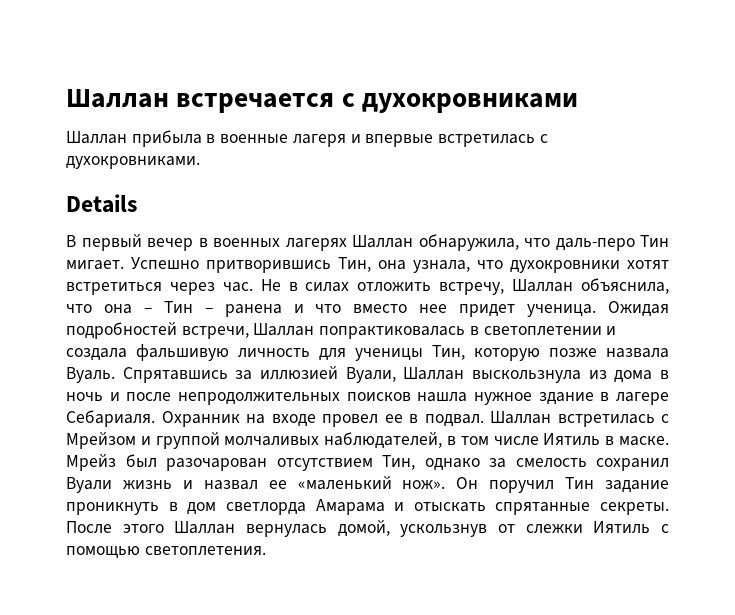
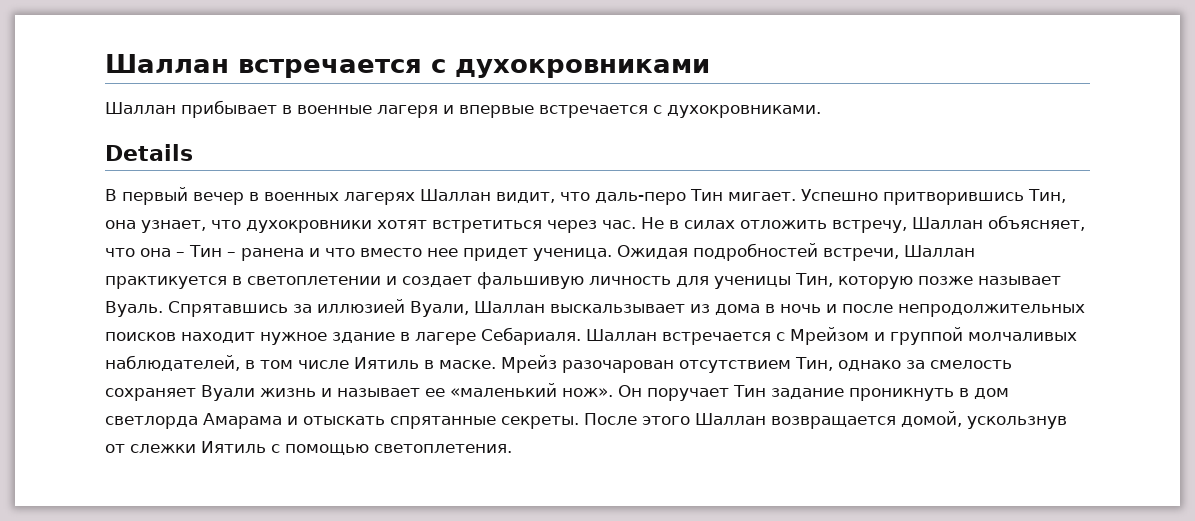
- Шаллан прибыла в военные лагеря и впервые встретилась с духокровниками.
+ Шаллан прибывает в военные лагеря и впервые встречается с духокровниками.
- В первый вечер в военных лагерях Шаллан обнаружила, что даль-перо Тин мигает.
+ В первый вечер в военных лагерях Шаллан видит, что даль-перо Тин мигает.
- Успешно притворившись Тин, она узнала, что духокровники хотят встретиться через час.
+ Успешно притворившись Тин, она узнает, что духокровники хотят встретиться через час.
- Не в силах отложить встречу, Шаллан объяснила, что она – Тин – ранена и что вместо нее придет ученица.
+ Не в силах отложить встречу, Шаллан объясняет, что она – Тин – ранена и что вместо нее придет ученица.
- Ожидая подробностей встречи, Шаллан попрактиковалась в светоплетении и создала фальшивую личность для ученицы Тин, которую позже назвала Вуаль.
+ Ожидая подробностей встречи, Шаллан практикуется в светоплетении и создает фальшивую личность для ученицы Тин, которую позже называет Вуаль.
- Спрятавшись за иллюзией Вуали, Шаллан выскользнула из дома в ночь и после непродолжительных поисков нашла нужное здание в лагере Себариаля.
+ Спрятавшись за иллюзией Вуали, Шаллан выскальзывает из дома в ночь и после непродолжительных поисков находит нужное здание в лагере Себариаля.
- Охранник на входе провел ее в подвал. Шаллан встретилась с Мрейзом и группой молчаливых наблюдателей, в том числе Иятиль в маске.
+ Шаллан встречается с Мрейзом и группой молчаливых наблюдателей, в том числе Иятиль в маске.
- Мрейз был разочарован отсутствием Тин, однако за смелость сохранил Вуали жизнь и назвал ее «маленький нож».
+ Мрейз разочарован отсутствием Тин, однако за смелость сохраняет Вуали жизнь и называет ее «маленький нож».
- Он поручил Тин задание проникнуть в дом светлорда Амарама и отыскать спрятанные секреты.
+ Он поручает Тин задание проникнуть в дом светлорда Амарама и отыскать спрятанные секреты.
- После этого Шаллан вернулась домой, ускользнув от слежки Иятиль с помощью светоплетения.
+ После этого Шаллан возвращается домой, ускользнув от слежки Иятиль с помощью светоплетения.

